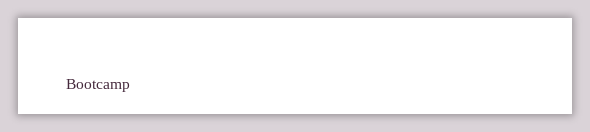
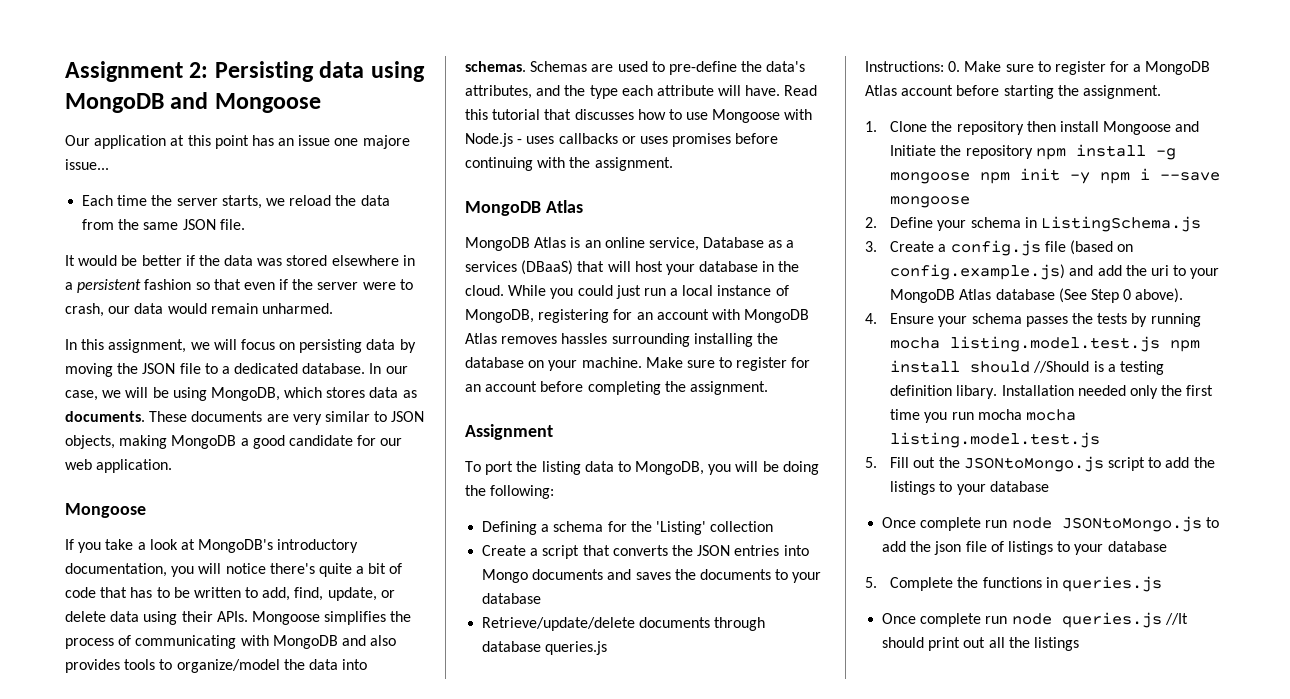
- Bootcamp
+ Assignment 2: Persisting data using MongoDB and Mongoose
+ Our application at this point has an issue one majore issue...
+ Each time the server starts, we reload the data from the same JSON file.
+ It would be better if the data was stored elsewhere in a persistent fashion so that even if the server were to crash, our data would remain unharmed.
+ In this assignment, we will focus on persisting data by moving the JSON file to a dedicated database. In our case, we will be using MongoDB, which stores data as documents. These documents are very similar to JSON objects, making MongoDB a good candidate for our web application.
+ Mongoose
+ If you take a look at MongoDB's introductory documentation, you will notice there's quite a bit of code that has to be written to add, find, update, or delete data using their APIs. Mongoose simplifies the process of communicating with MongoDB and also provides tools to organize/model the data into schemas. Schemas are used to pre-define the data's attributes, and the type each attribute will have. Read this tutorial that discusses how to use Mongoose with Node.js - uses callbacks or uses promises before continuing with the assignment.
+ MongoDB Atlas
+ MongoDB Atlas is an online service, Database as a services (DBaaS) that will host your database in the cloud. While you could just run a local instance of MongoDB, registering for an account with MongoDB Atlas removes hassles surrounding installing the database on your machine. Make sure to register for an account before completing the assignment.
+ Assignment
+ To port the listing data to MongoDB, you will be doing the following:
+ Defining a schema for the 'Listing' collection
+ Create a script that converts the JSON entries into Mongo documents and saves the documents to your database
+ Retrieve/update/delete documents through database queries.js
+ Instructions: 0. Make sure to register for a MongoDB Atlas account before starting the assignment.
+ 1. Clone the repository then install Mongoose and Initiate the repository npm install -g mongoose npm init -y npm i --save mongoose
+ 2. Define your schema in ListingSchema.js
+ 3. Create a config.js file (based on config.example.js) and add the uri to your MongoDB Atlas database (See Step 0 above).
+ 4. Ensure your schema passes the tests by running mocha listing.model.test.js npm install should //Should is a testing definition libary. Installation needed only the first time you run mocha mocha listing.model.test.js
+ 5. Fill out the JSONtoMongo.js script to add the listings to your database
+ Once complete run node JSONtoMongo.js to add the json file of listings to your database
+ 5. Complete the functions in queries.js
+ Once complete run node queries.js //It should print out all the listings

